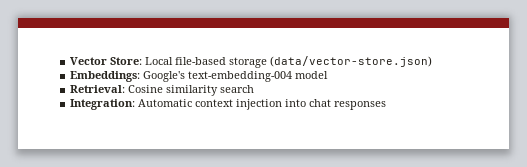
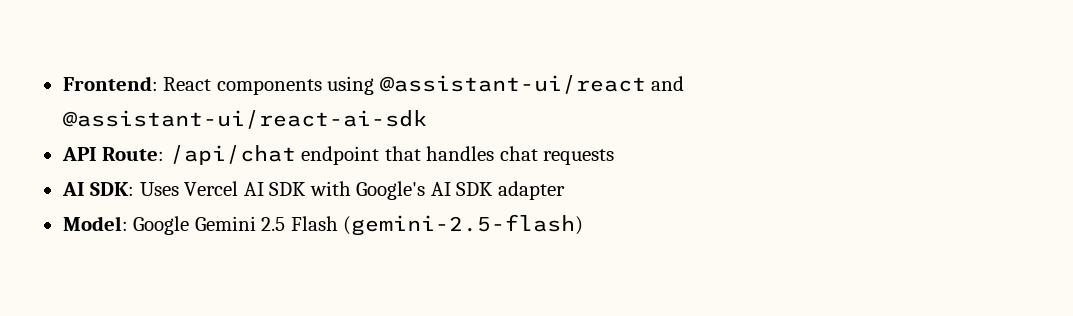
- Vector Store: Local file-based storage (data/vector-store.json)
- Embeddings: Google's text-embedding-004 model
- Retrieval: Cosine similarity search
- Integration: Automatic context injection into chat responses
+ Frontend: React components using @assistant-ui/react and @assistant-ui/react-ai-sdk
+ API Route: /api/chat endpoint that handles chat requests
+ AI SDK: Uses Vercel AI SDK with Google's AI SDK adapter
+ Model: Google Gemini 2.5 Flash (gemini-2.5-flash)

